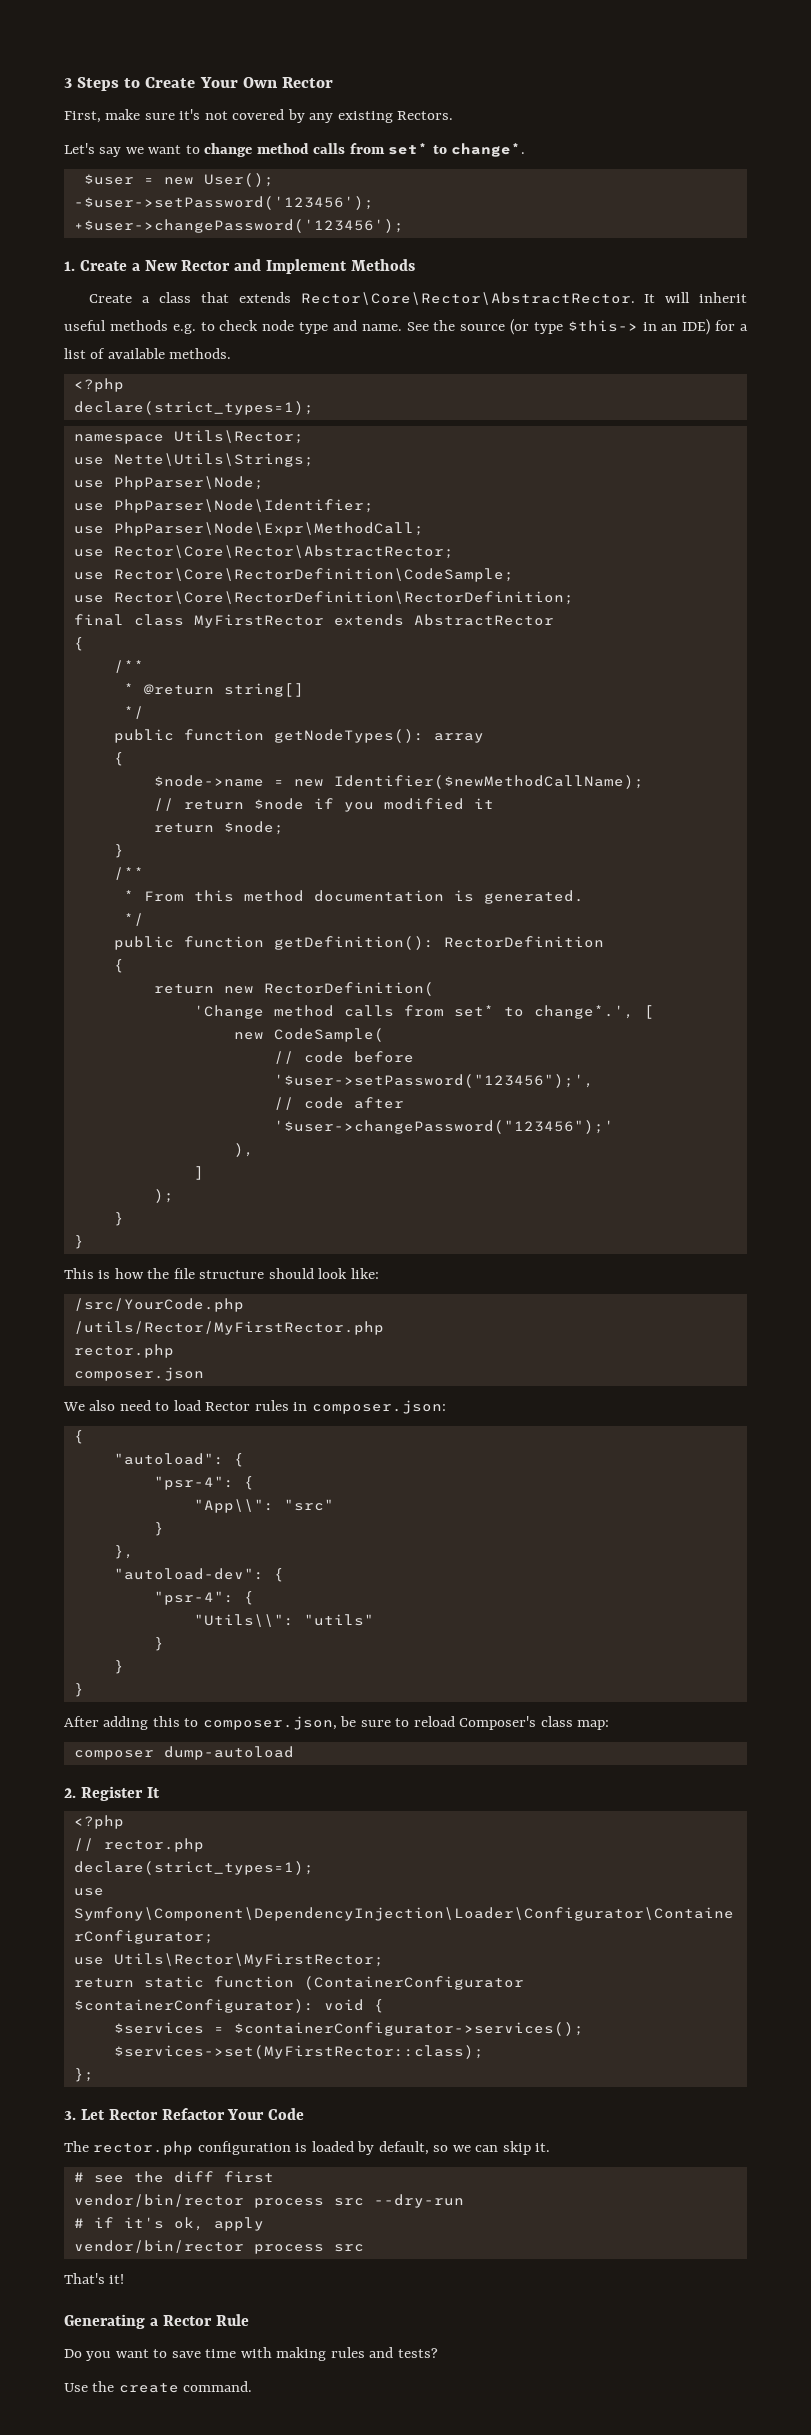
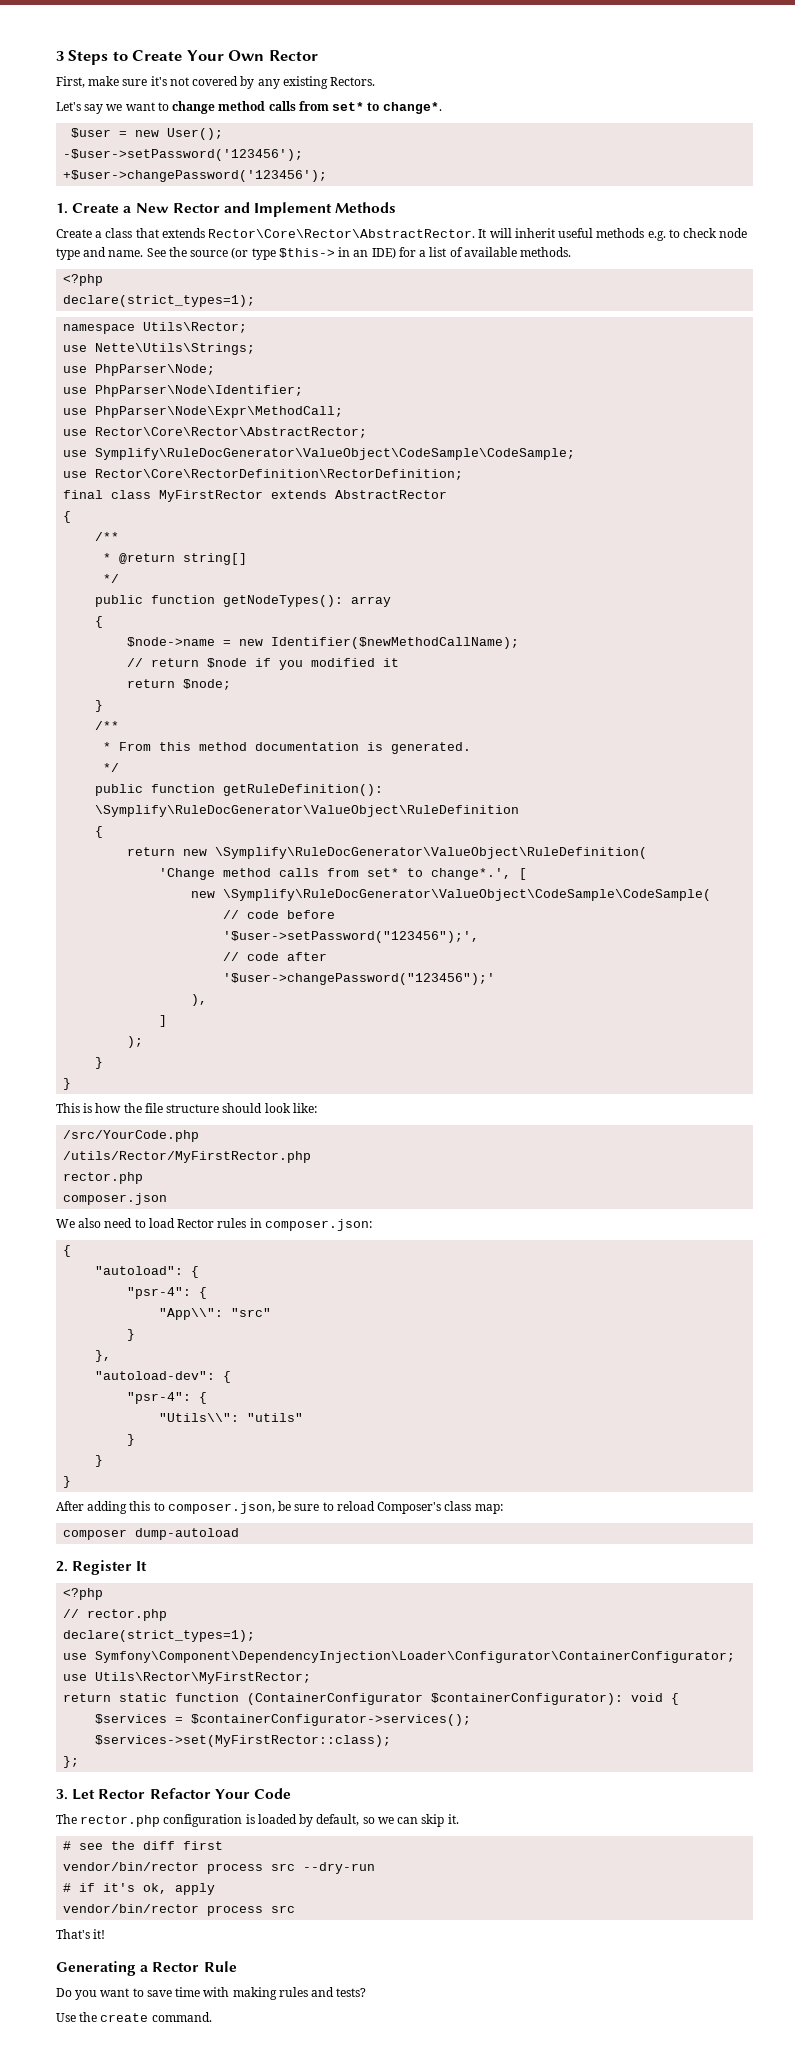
- use Rector\Core\RectorDefinition\CodeSample;
+ use Symplify\RuleDocGenerator\ValueObject\CodeSample\CodeSample;
- public function getDefinition(): RectorDefinition
+ public function getRuleDefinition(): \Symplify\RuleDocGenerator\ValueObject\RuleDefinition
- return new RectorDefinition(
+ return new \Symplify\RuleDocGenerator\ValueObject\RuleDefinition(
- new CodeSample(
+ new \Symplify\RuleDocGenerator\ValueObject\CodeSample\CodeSample(

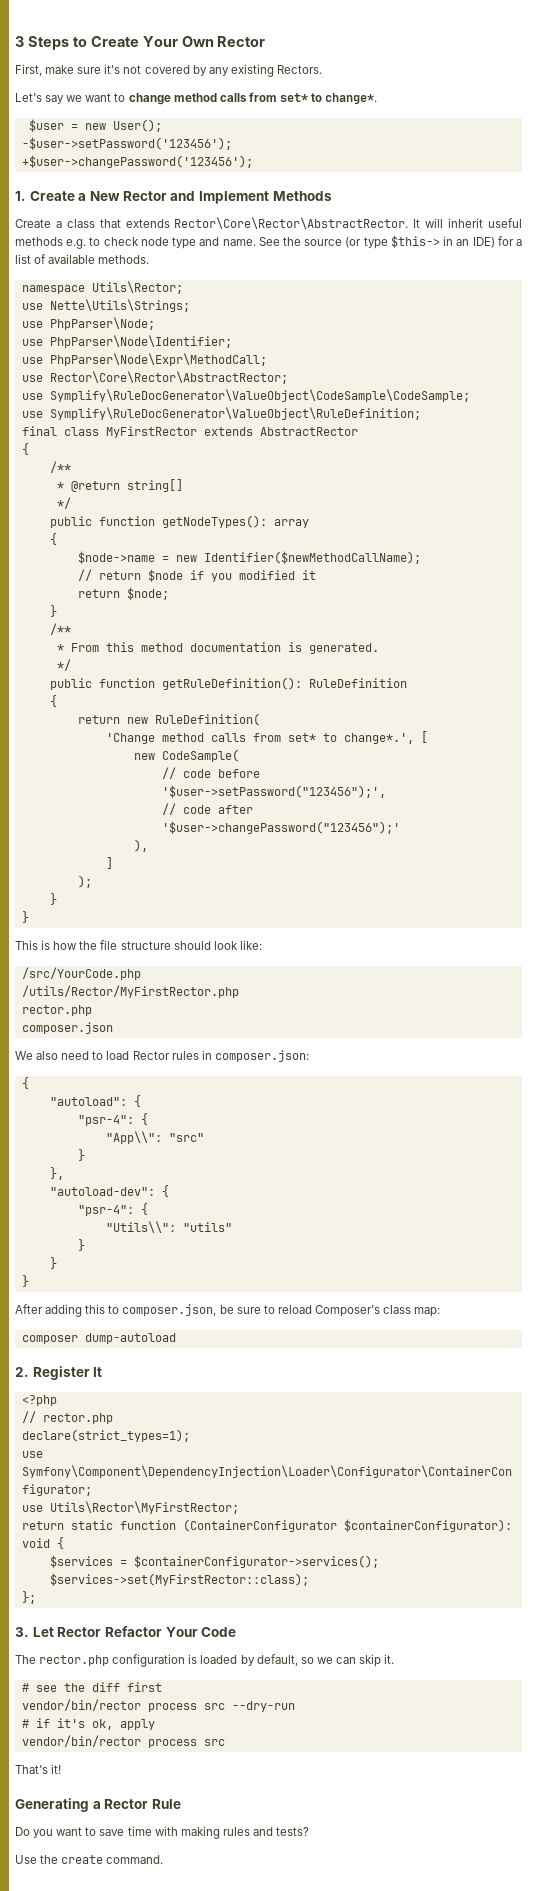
  See the source (or type $this-> in an IDE) for a list of available methods.
- <?php
- declare(strict_types=1);
- use Rector\Core\RectorDefinition\RectorDefinition;
+ use Symplify\RuleDocGenerator\ValueObject\RuleDefinition;
- public function getRuleDefinition(): \Symplify\RuleDocGenerator\ValueObject\RuleDefinition
+ public function getRuleDefinition(): RuleDefinition
- return new \Symplify\RuleDocGenerator\ValueObject\RuleDefinition(
+ return new RuleDefinition(
- new \Symplify\RuleDocGenerator\ValueObject\CodeSample\CodeSample(
+ new CodeSample(

